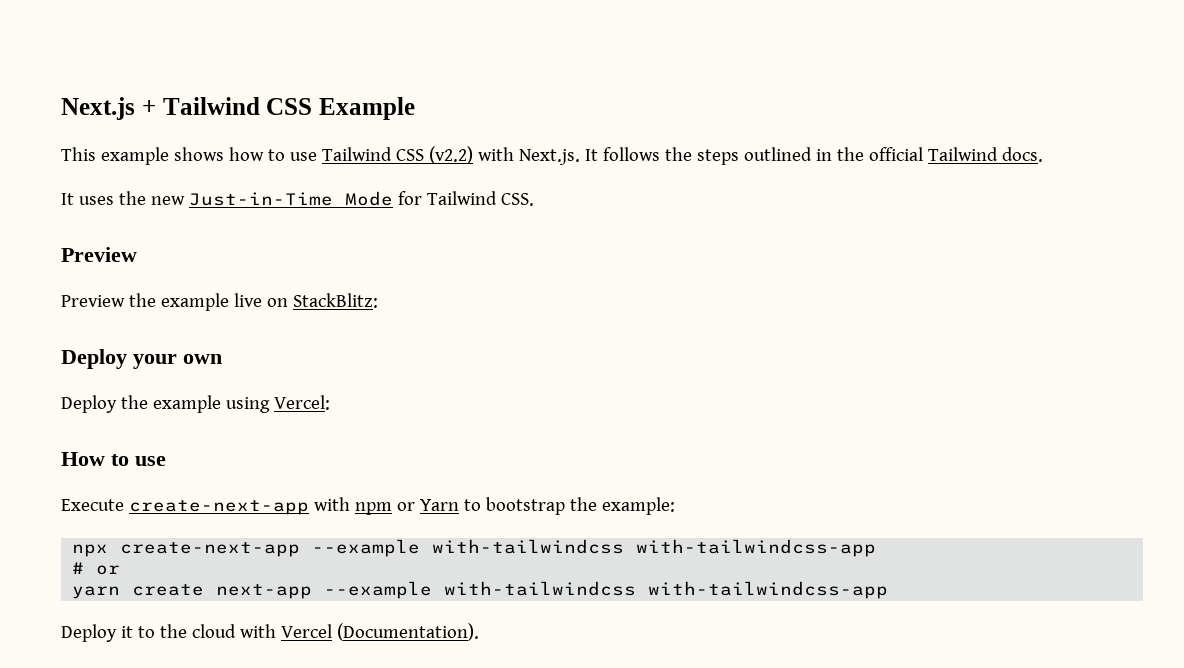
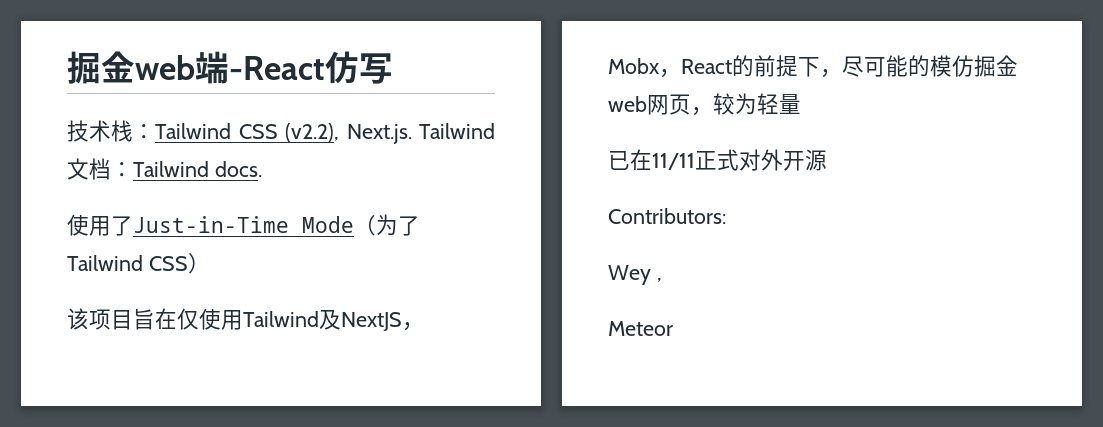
- Next.js + Tailwind CSS Example
- This example shows how to use Tailwind CSS (v2.2) with Next.js. It follows the steps outlined in the official Tailwind docs.
- It uses the new Just-in-Time Mode for Tailwind CSS.
- Preview
- Preview the example live on StackBlitz:
- Deploy your own
- Deploy the example using Vercel:
- How to use
- Execute create-next-app with npm or Yarn to bootstrap the example:
- npx create-next-app --example with-tailwindcss with-tailwindcss-app
- # or
- yarn create next-app --example with-tailwindcss with-tailwindcss-app
- Deploy it to the cloud with Vercel (Documentation).
+ 掘金web端-React仿写
+ 技术栈：Tailwind CSS (v2.2), Next.js. Tailwind文档：Tailwind docs.
+ 使用了Just-in-Time Mode（为了Tailwind CSS）
+ 该项目旨在仅使用Tailwind及NextJS，Mobx，React的前提下，尽可能的模仿掘金web网页，较为轻量
+ 已在11/11正式对外开源
+ Contributors:
+ Wey ,
+ Meteor

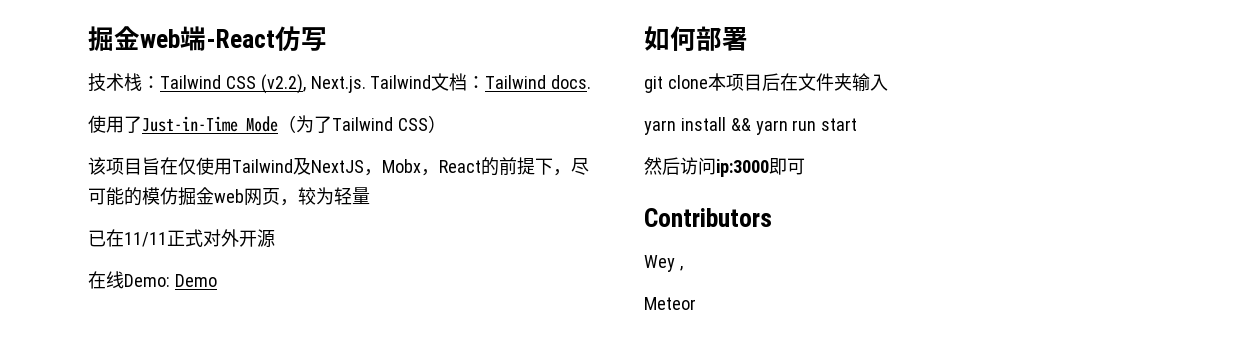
- Contributors:
+ 在线Demo: Demo
+ 如何部署
+ git clone本项目后在文件夹输入
+ yarn install && yarn run start
+ 然后访问ip:3000即可
+ Contributors

